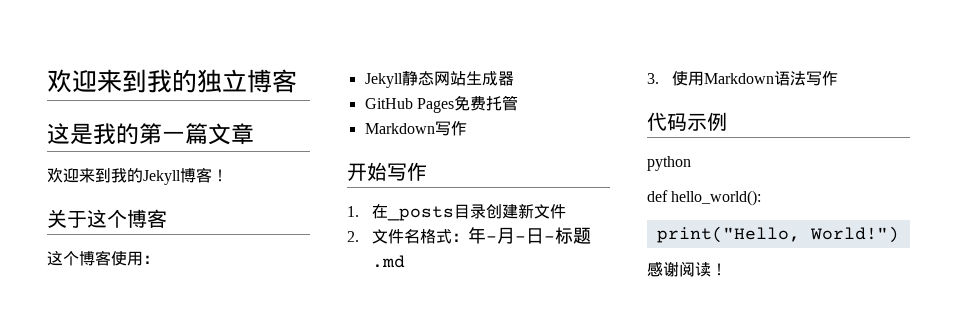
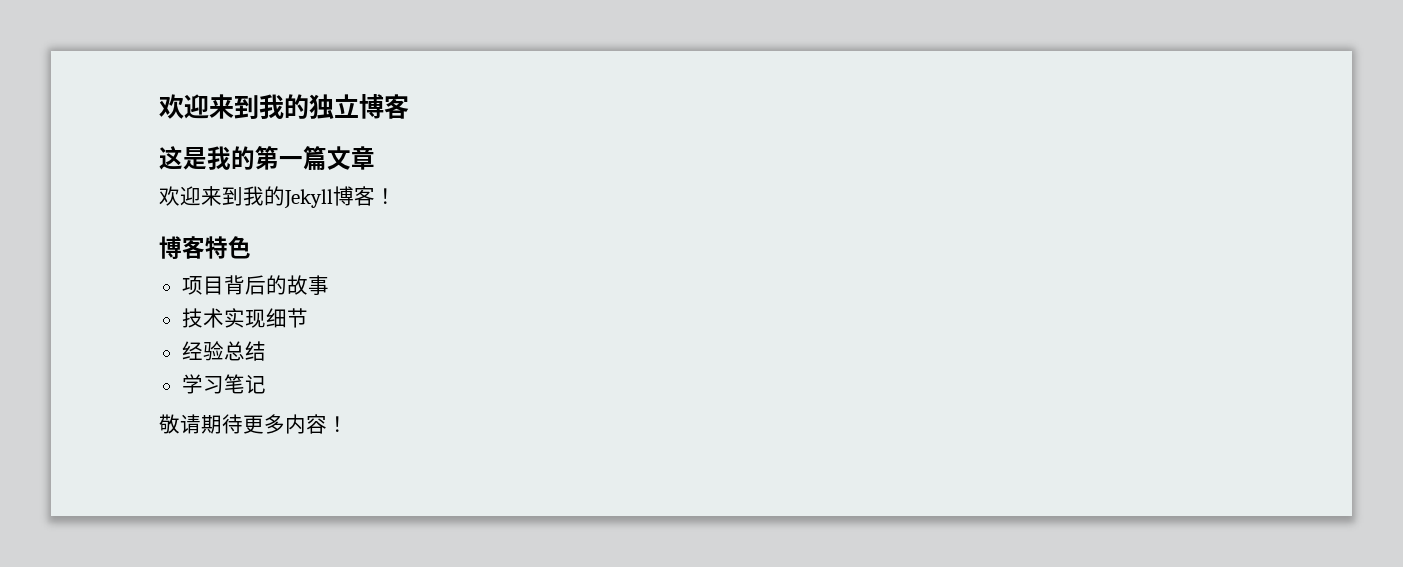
- 关于这个博客
- 这个博客使用：
- Jekyll静态网站生成器
- GitHub Pages免费托管
- Markdown写作
- 开始写作
- 1.在_posts目录创建新文件
- 2.文件名格式：年-月-日-标题.md
- 3.使用Markdown语法写作
- 代码示例
- python
- def hello_world():
- print("Hello, World!")
- 感谢阅读！
+ 博客特色
+ 项目背后的故事
+ 技术实现细节
+ 经验总结
+ 学习笔记
+ 敬请期待更多内容！

